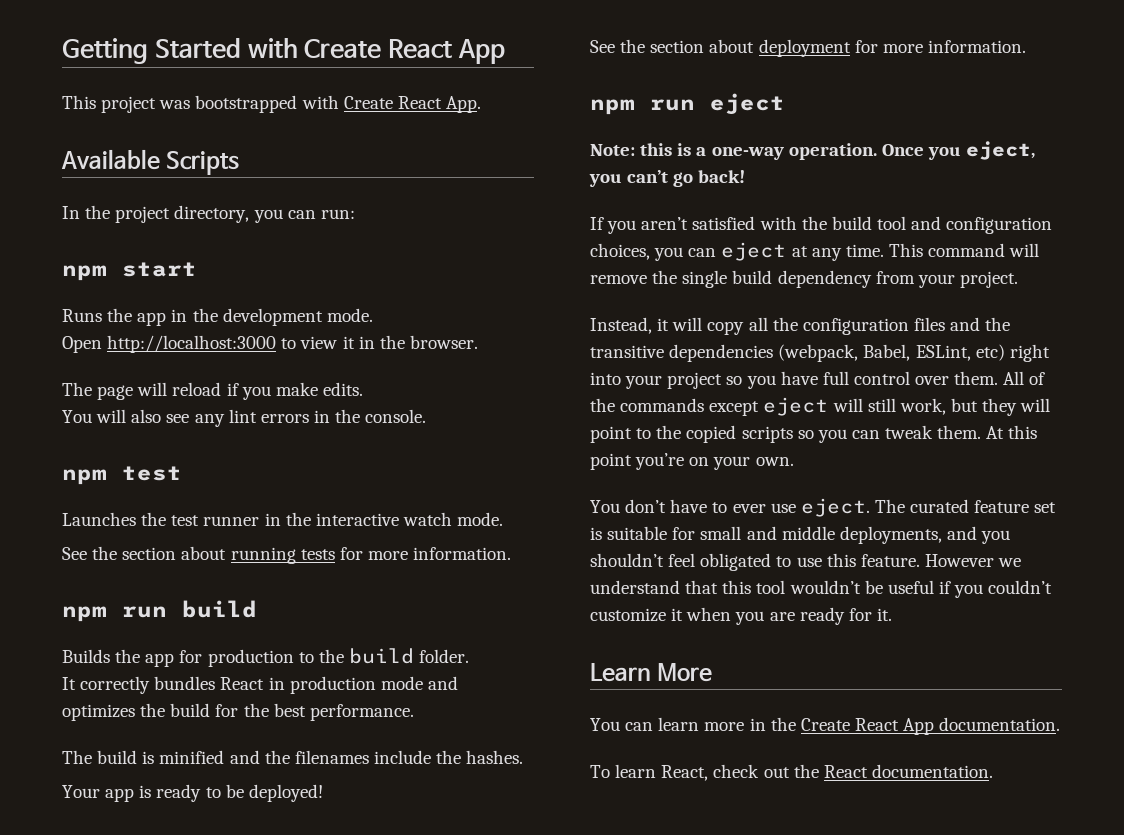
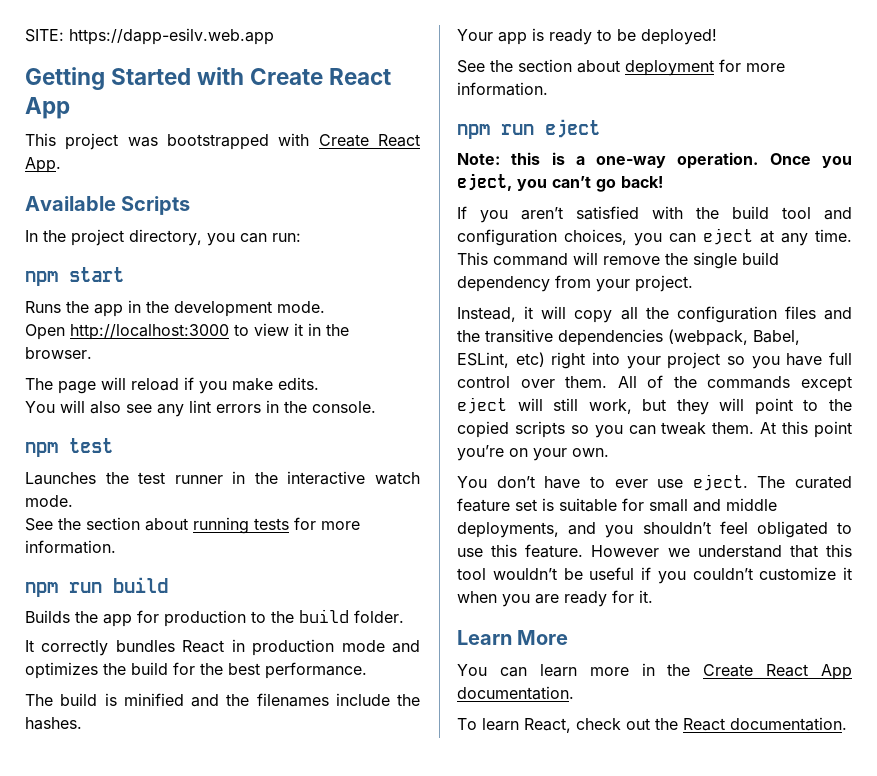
+ SITE: https://dapp-esilv.web.app

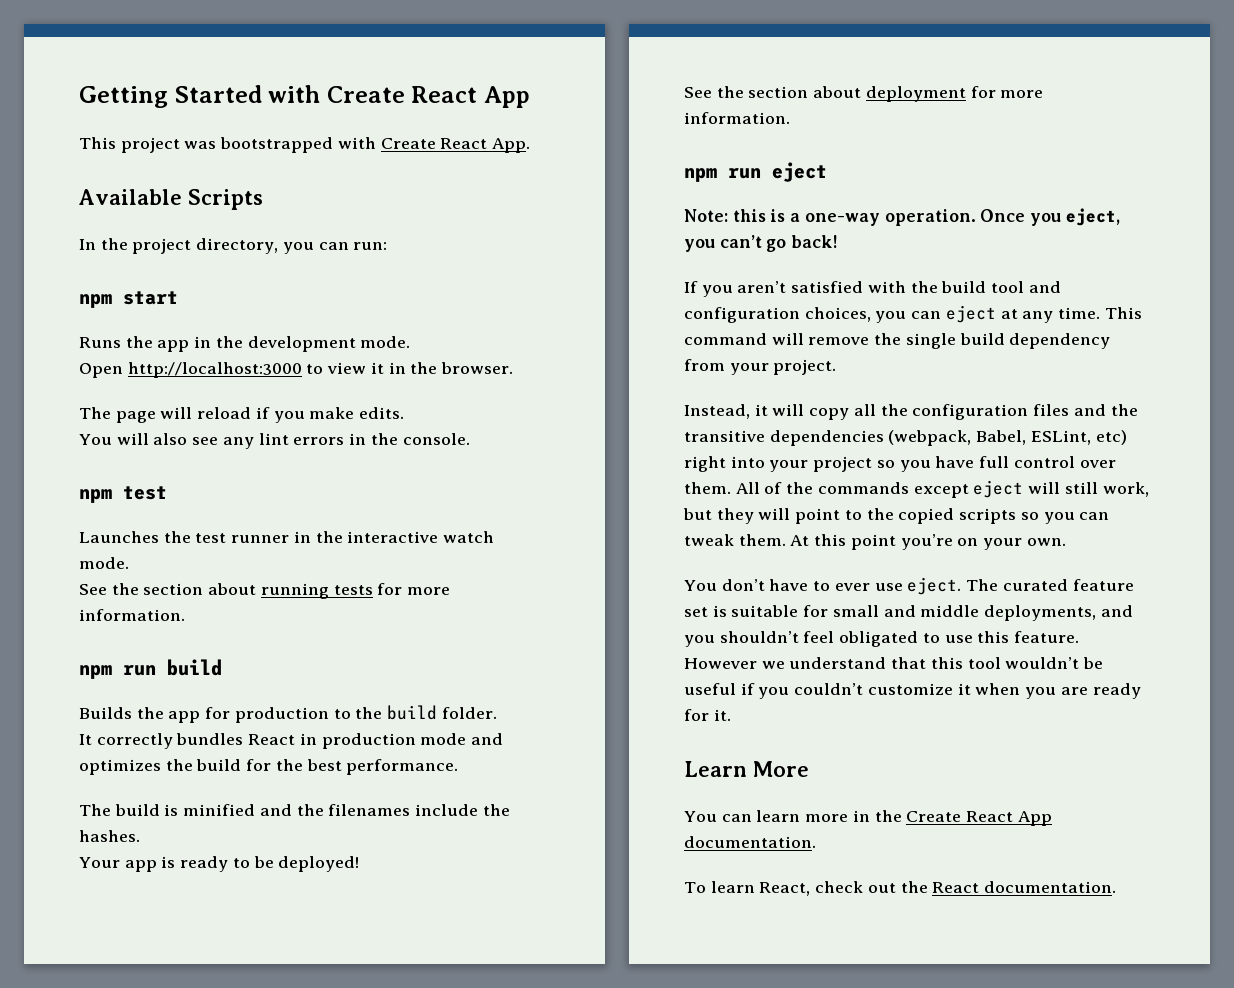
- SITE: https://dapp-esilv.web.app

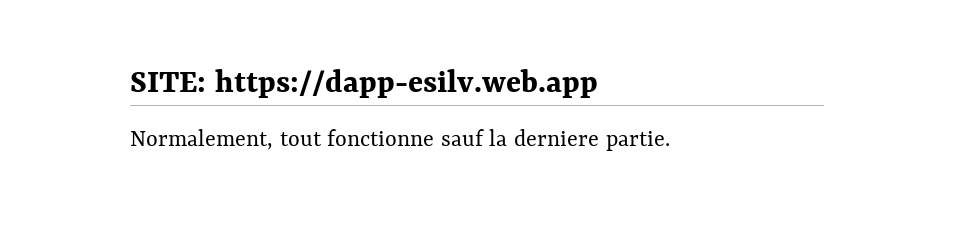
- Getting Started with Create React App
- This project was bootstrapped with Create React App.
- Available Scripts
- In the project directory, you can run:
- npm start
- Runs the app in the development mode.
- Open http://localhost:3000 to view it in the browser.
- The page will reload if you make edits.
- You will also see any lint errors in the console.
- npm test
- Launches the test runner in the interactive watch mode.
- See the section about running tests for more information.
- npm run build
- Builds the app for production to the build folder.
- It correctly bundles React in production mode and optimizes the build for the best performance.
- The build is minified and the filenames include the hashes.
- Your app is ready to be deployed!
- See the section about deployment for more information.
- npm run eject
- Note: this is a one-way operation. Once you eject, you can’t go back!
- If you aren’t satisfied with the build tool and configuration choices, you can eject at any time. This command will remove the single build dependency from your project.
- Instead, it will copy all the configuration files and the transitive dependencies (webpack, Babel, ESLint, etc) right into your project so you have full control over them. All of the commands except eject will still work, but they will point to the copied scripts so you can tweak them. At this point you’re on your own.
- You don’t have to ever use eject. The curated feature set is suitable for small and middle deployments, and you shouldn’t feel obligated to use this feature. However we understand that this tool wouldn’t be useful if you couldn’t customize it when you are ready for it.
- Learn More
- You can learn more in the Create React App documentation.
- To learn React, check out the React documentation.
+ SITE: https://dapp-esilv.web.app
+ Normalement, tout fonctionne sauf la derniere partie.

